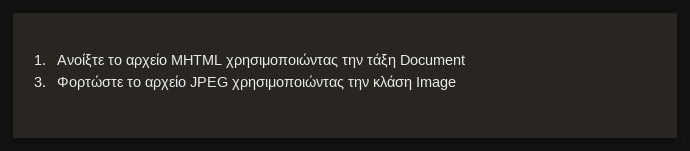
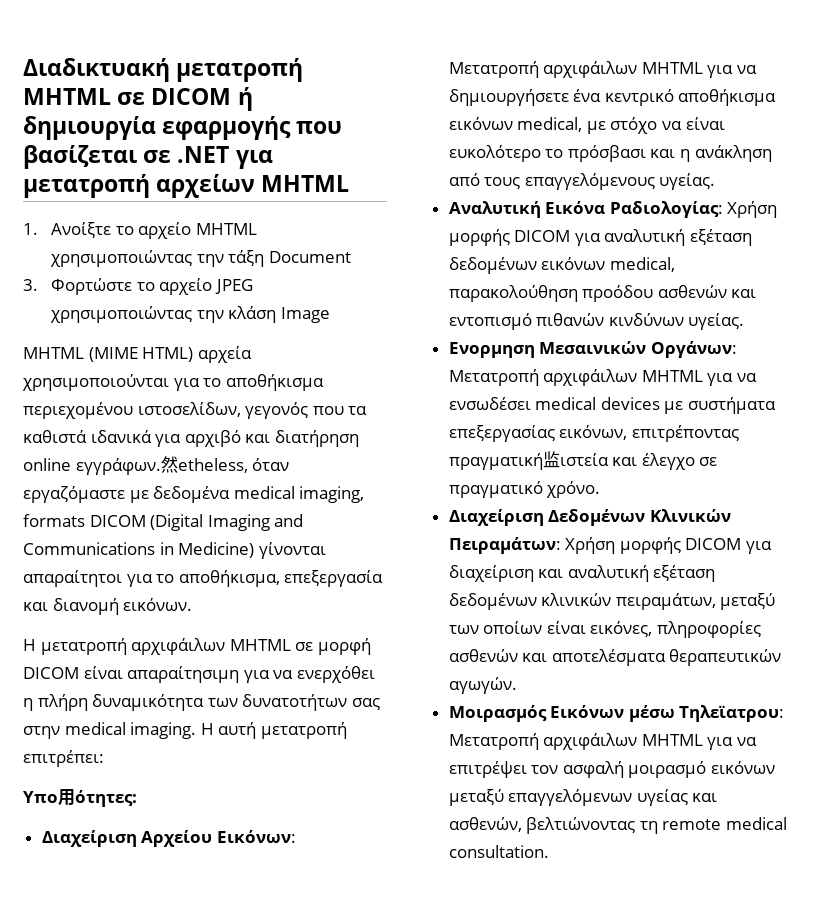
+ Διαδικτυακή μετατροπή MHTML σε DICOM ή δημιουργία εφαρμογής που βασίζεται σε .NET για μετατροπή αρχείων MHTML
+ ΜHTML (MIME HTML) αρχεία χρησιμοποιούνται για το αποθήκισμα περιεχομένου ιστοσελίδων, γεγονός που τα καθιστά ιδανικά για αρχιβό και διατήρηση online εγγράφων.然etheless, όταν εργαζόμαστε με δεδομένα medical imaging, formats DICOM (Digital Imaging and Communications in Medicine) γίνονται απαραίτητοι για το αποθήκισμα, επεξεργασία και διανομή εικόνων.
+ Η μετατροπή αρχιφάιλων MHTML σε μορφή DICOM είναι απαραίτησιμη για να ενερχόθει η πλήρη δυναμικότητα των δυνατοτήτων σας στην medical imaging. Η αυτή μετατροπή επιτρέπει:
+ Υπο用ότητες:
+ Διαχείριση Αρχείου Εικόνων: Μετατροπή αρχιφάιλων MHTML για να δημιουργήσετε ένα κεντρικό αποθήκισμα εικόνων medical, με στόχο να είναι ευκολότερο το πρόσβασι και η ανάκληση από τους επαγγελόμενους υγείας.
+ Αναλυτική Εικόνα Ραδιολογίας: Χρήση μορφής DICOM για αναλυτική εξέταση δεδομένων εικόνων medical, παρακολούθηση προόδου ασθενών και εντοπισμό πιθανών κινδύνων υγείας.
+ Ενορμηση Μεσαινικών Οργάνων: Μετατροπή αρχιφάιλων MHTML για να ενσωδέσει medical devices με συστήματα επεξεργασίας εικόνων, επιτρέποντας πραγματική监ιστεία και έλεγχο σε πραγματικό χρόνο.
+ Διαχείριση Δεδομένων Κλινικών Πειραμάτων: Χρήση μορφής DICOM για διαχείριση και αναλυτική εξέταση δεδομένων κλινικών πειραμάτων, μεταξύ των οποίων είναι εικόνες, πληροφορίες ασθενών και αποτελέσματα θεραπευτικών αγωγών.
+ Μοιρασμός Εικόνων μέσω Τηλεϊατρου: Μετατροπή αρχιφάιλων MHTML για να επιτρέψει τον ασφαλή μοιρασμό εικόνων μεταξύ επαγγελόμενων υγείας και ασθενών, βελτιώνοντας τη remote medical consultation.

